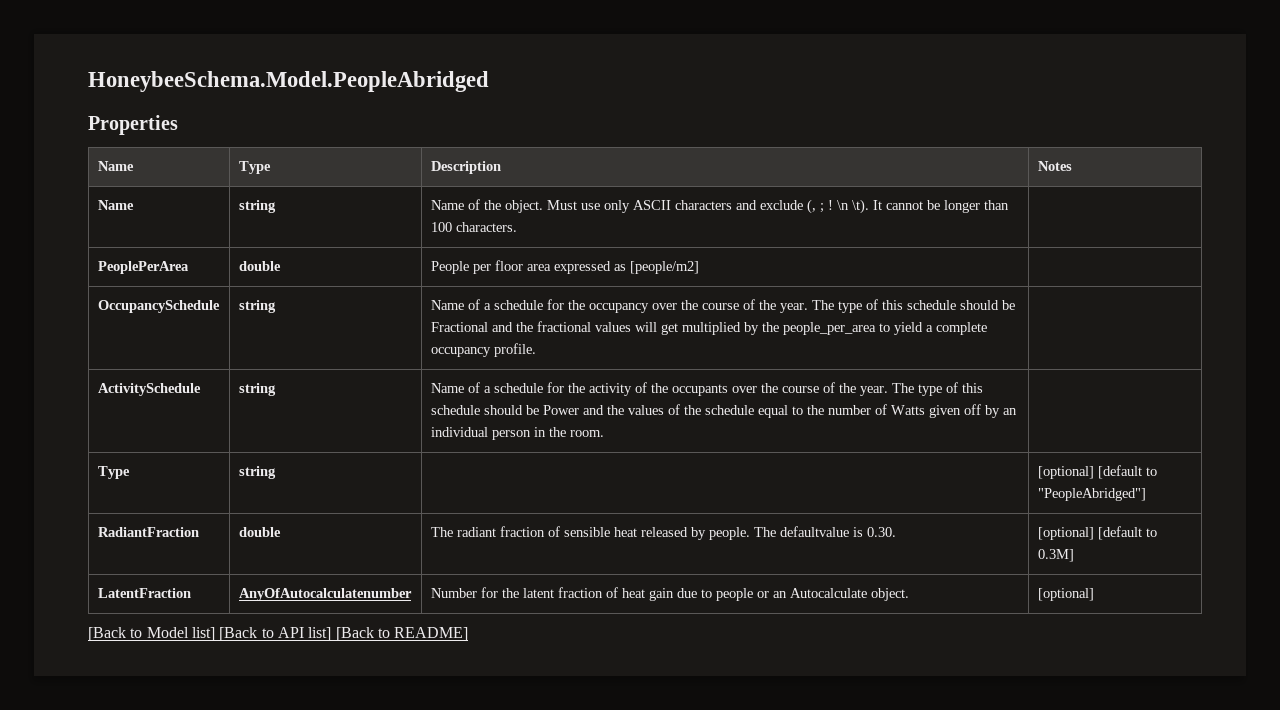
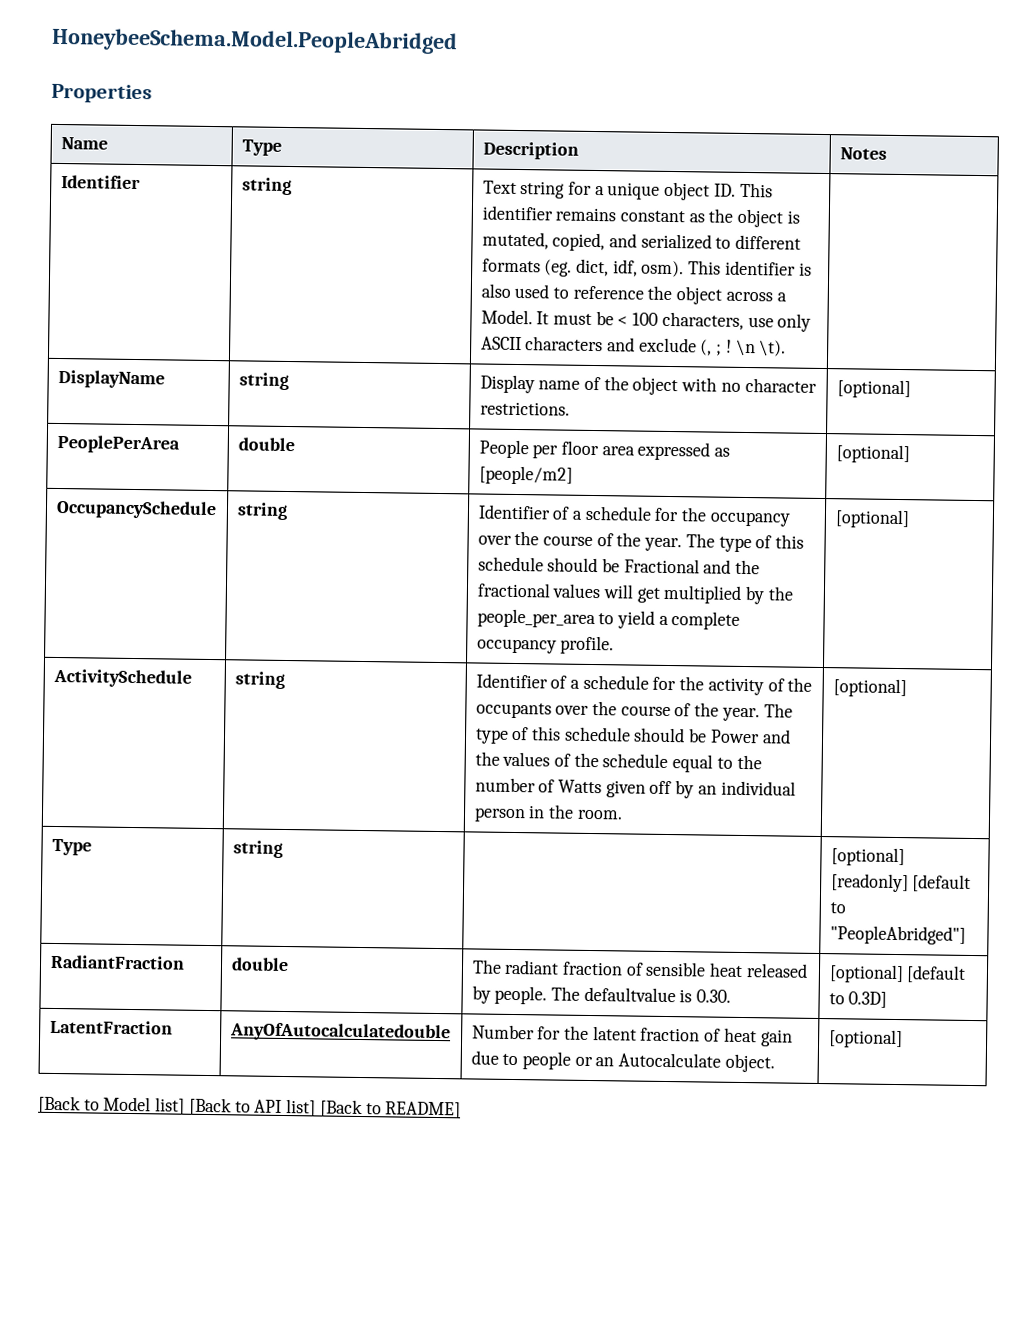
- Name | string | Name of the object. Must use only ASCII characters and exclude (, ; !
+ Identifier | string | Text string for a unique object ID. This identifier remains constant as the object is mutated, copied, and serialized to different formats (eg. dict, idf, osm). This identifier is also used to reference the object across a Model. It must be < 100 characters, use only ASCII characters and exclude (, ; !
- \n \t). It cannot be longer than 100 characters.
+ \n \t). |
+ DisplayName | string | Display name of the object with no character restrictions. | [optional]
- PeoplePerArea | double | People per floor area expressed as [people/m2] |
+ PeoplePerArea | double | People per floor area expressed as [people/m2] | [optional]
- OccupancySchedule | string | Name of a schedule for the occupancy over the course of the year. The type of this schedule should be Fractional and the fractional values will get multiplied by the people_per_area to yield a complete occupancy profile. |
+ OccupancySchedule | string | Identifier of a schedule for the occupancy over the course of the year. The type of this schedule should be Fractional and the fractional values will get multiplied by the people_per_area to yield a complete occupancy profile. | [optional]
- Name of a schedule for the activity of the occupants over the course of the year.
+ Identifier of a schedule for the activity of the occupants over the course of the year.
- The type of this schedule should be Power and the values of the schedule equal to the number of Watts given off by an individual person in the room.
+ The type of this schedule should be Power and the values of the schedule equal to the number of Watts given off by an individual person in the room. | [optional]
- Type | string | | [optional] [default to "PeopleAbridged"]
+ Type | string | | [optional] [readonly] [default to "PeopleAbridged"]
- RadiantFraction | double | The radiant fraction of sensible heat released by people. The defaultvalue is 0.30. | [optional] [default to 0.3M]
+ RadiantFraction | double | The radiant fraction of sensible heat released by people. The defaultvalue is 0.30. | [optional] [default to 0.3D]
- LatentFraction | AnyOfAutocalculatenumber | Number for the latent fraction of heat gain due to people or an Autocalculate object. | [optional]
+ LatentFraction | AnyOfAutocalculatedouble | Number for the latent fraction of heat gain due to people or an Autocalculate object. | [optional]

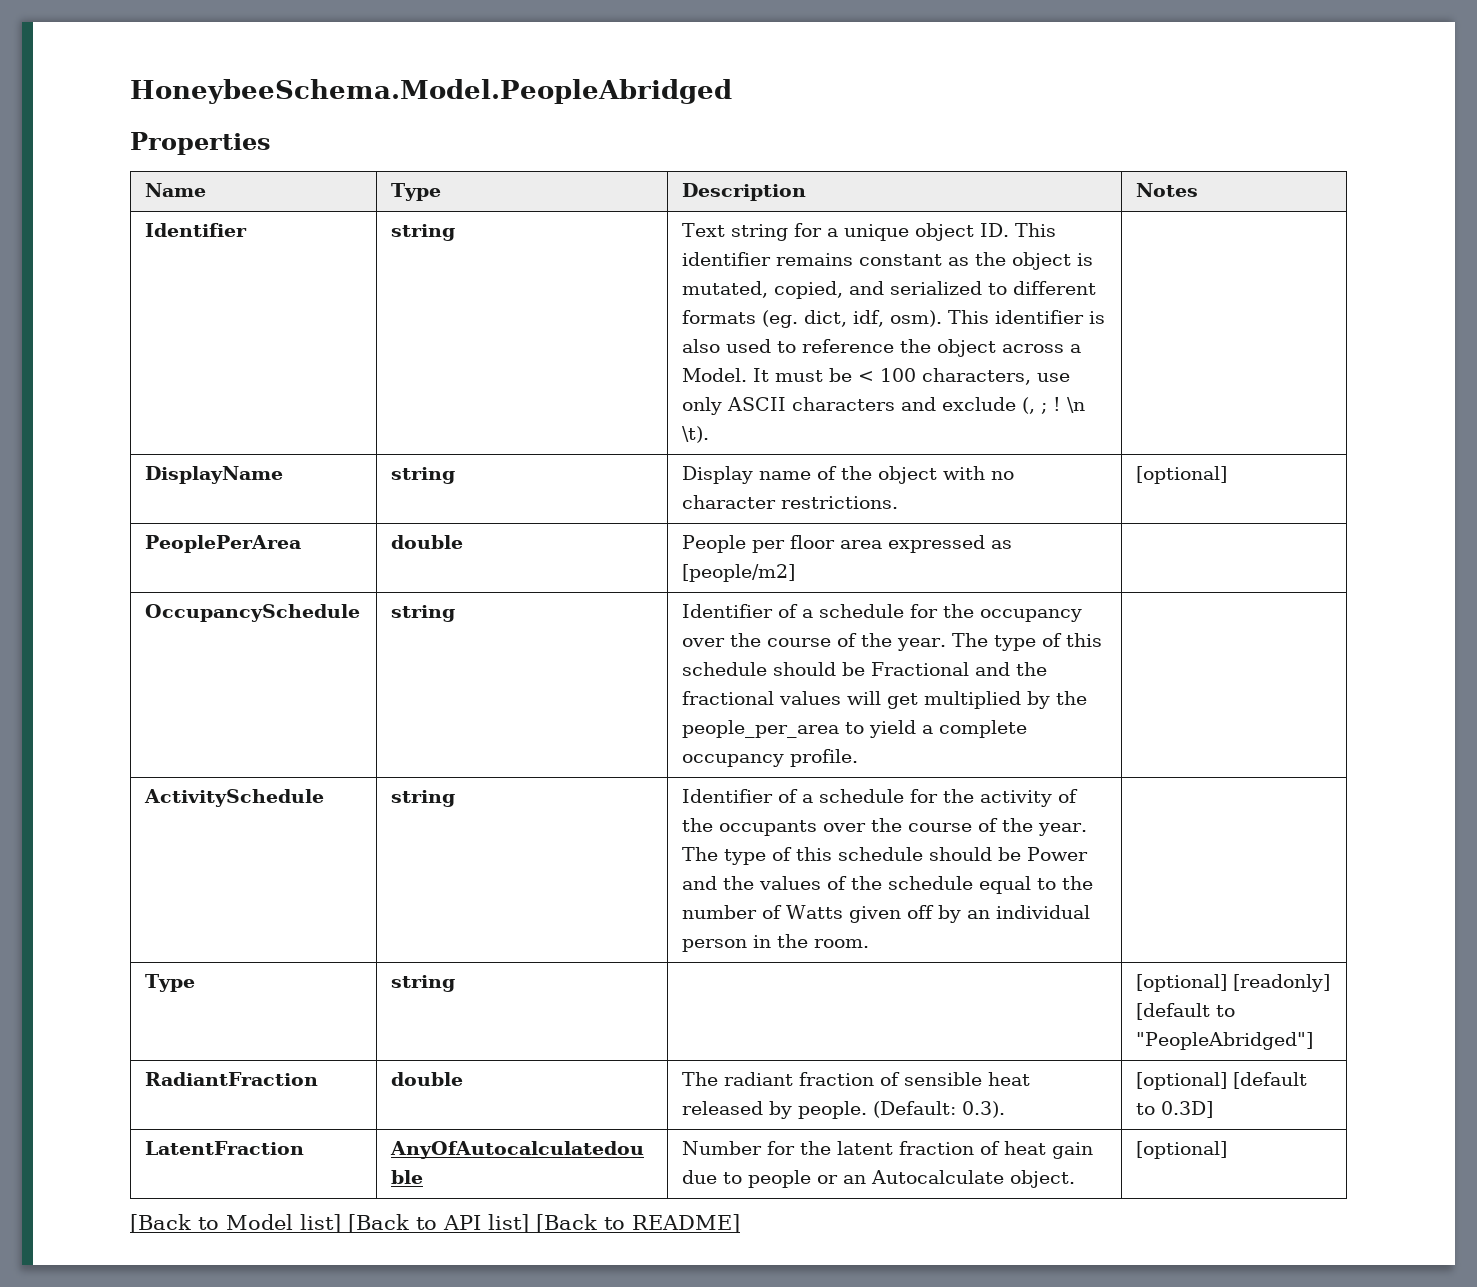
- PeoplePerArea | double | People per floor area expressed as [people/m2] | [optional]
+ PeoplePerArea | double | People per floor area expressed as [people/m2] |
- OccupancySchedule | string | Identifier of a schedule for the occupancy over the course of the year. The type of this schedule should be Fractional and the fractional values will get multiplied by the people_per_area to yield a complete occupancy profile. | [optional]
+ OccupancySchedule | string | Identifier of a schedule for the occupancy over the course of the year. The type of this schedule should be Fractional and the fractional values will get multiplied by the people_per_area to yield a complete occupancy profile. |
- The type of this schedule should be Power and the values of the schedule equal to the number of Watts given off by an individual person in the room. | [optional]
+ The type of this schedule should be Power and the values of the schedule equal to the number of Watts given off by an individual person in the room.
- RadiantFraction | double | The radiant fraction of sensible heat released by people. The defaultvalue is 0.30. | [optional] [default to 0.3D]
+ RadiantFraction | double | The radiant fraction of sensible heat released by people. (Default: 0.3). | [optional] [default to 0.3D]

